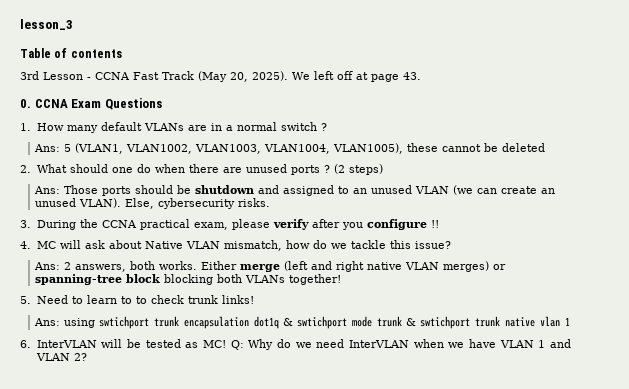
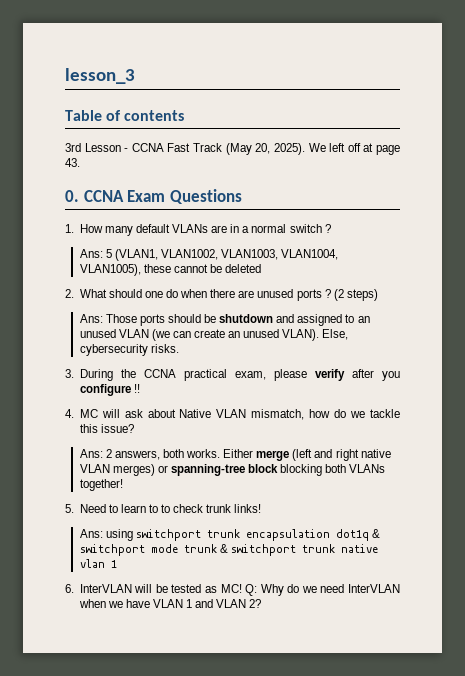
- Ans: using swtichport trunk encapsulation dot1q & swtichport mode trunk & swtichport trunk native vlan 1
+ Ans: using switchport trunk encapsulation dot1q & switchport mode trunk & switchport trunk native vlan 1

